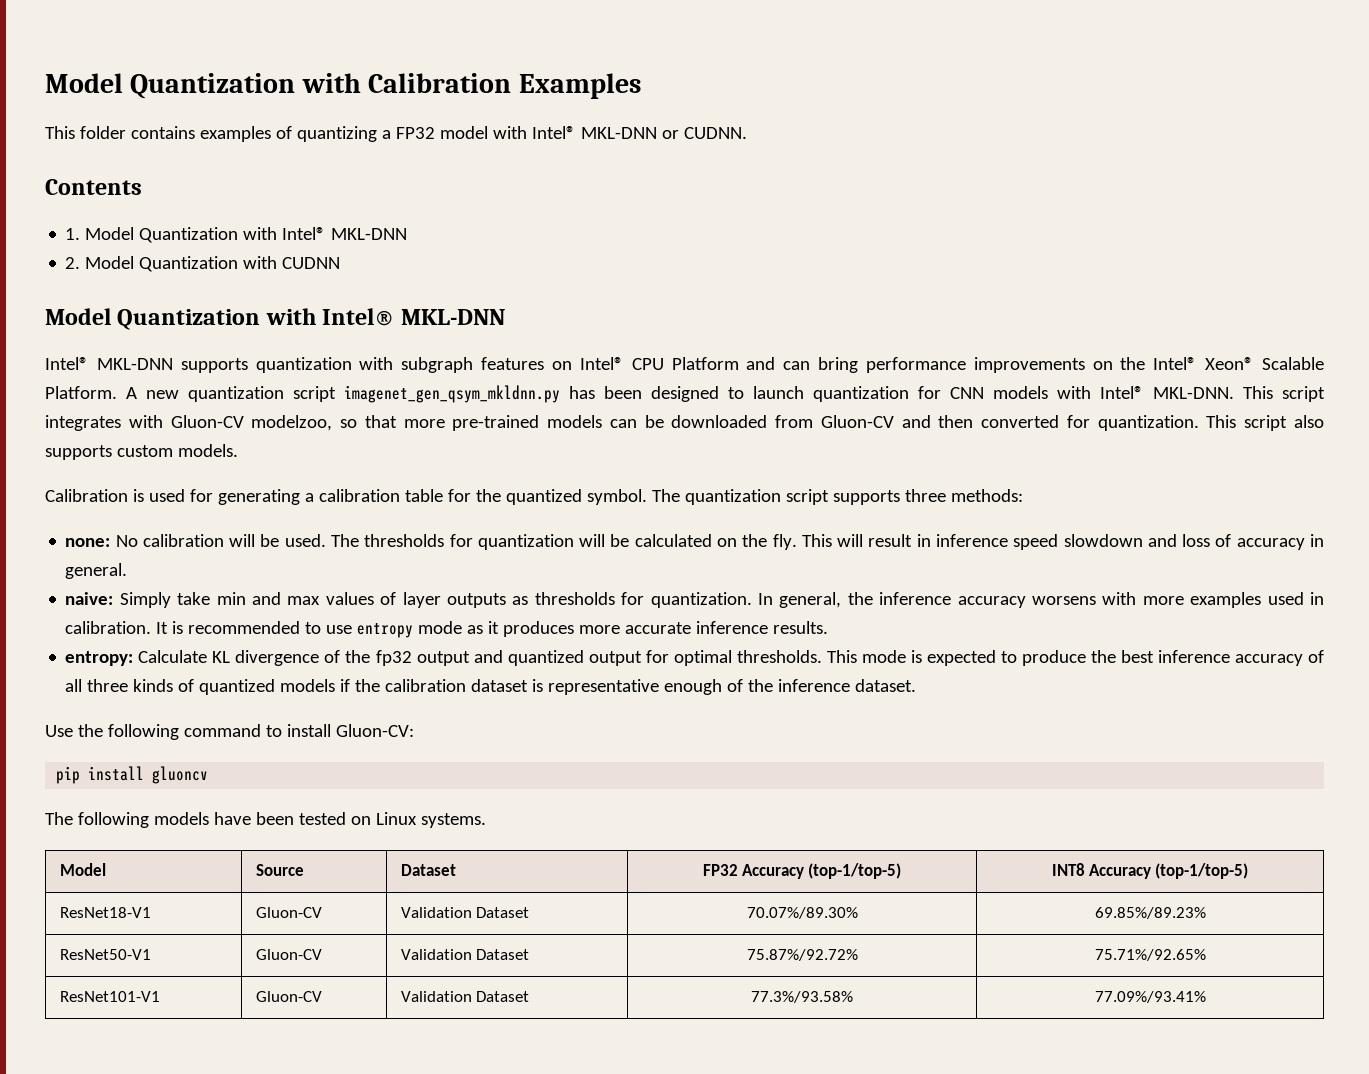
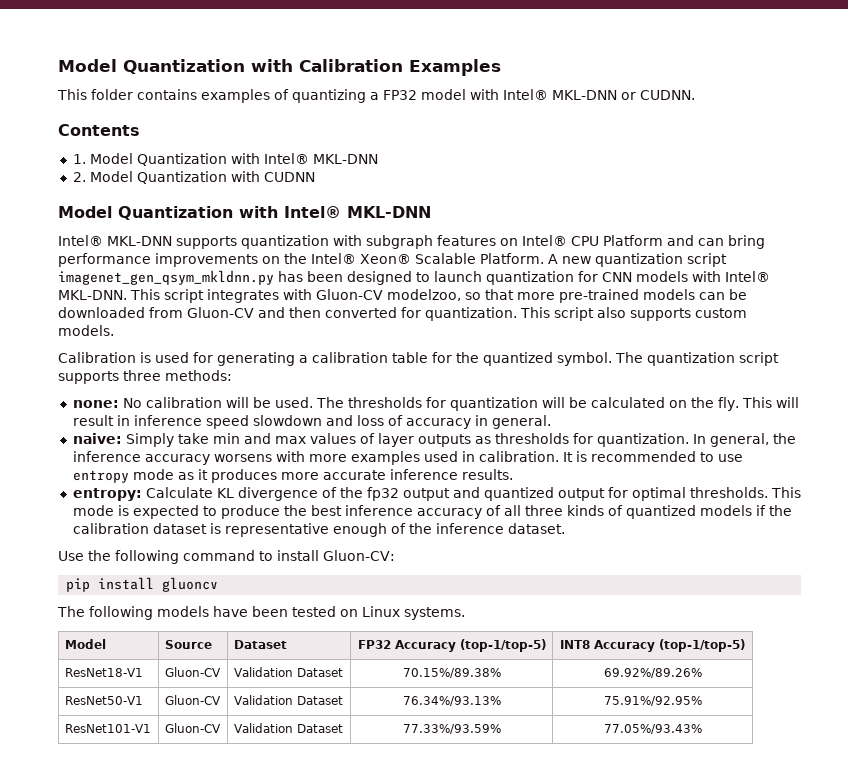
- ResNet18-V1 | Gluon-CV | Validation Dataset | 70.07%/89.30% | 69.85%/89.23%
+ ResNet18-V1 | Gluon-CV | Validation Dataset | 70.15%/89.38% | 69.92%/89.26%
- ResNet50-V1 | Gluon-CV | Validation Dataset | 75.87%/92.72% | 75.71%/92.65%
+ ResNet50-V1 | Gluon-CV | Validation Dataset | 76.34%/93.13% | 75.91%/92.95%
- ResNet101-V1 | Gluon-CV | Validation Dataset | 77.3%/93.58% | 77.09%/93.41%
+ ResNet101-V1 | Gluon-CV | Validation Dataset | 77.33%/93.59% | 77.05%/93.43%

